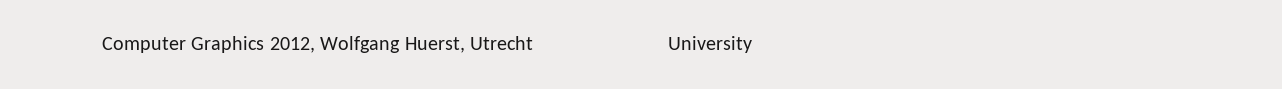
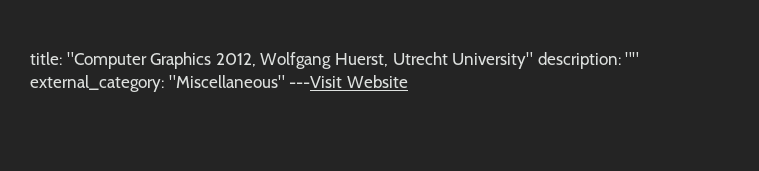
- Computer Graphics 2012, Wolfgang Huerst, Utrecht University
+ title: "Computer Graphics 2012, Wolfgang Huerst, Utrecht University" description: "" external_category: "Miscellaneous" ---Visit Website

